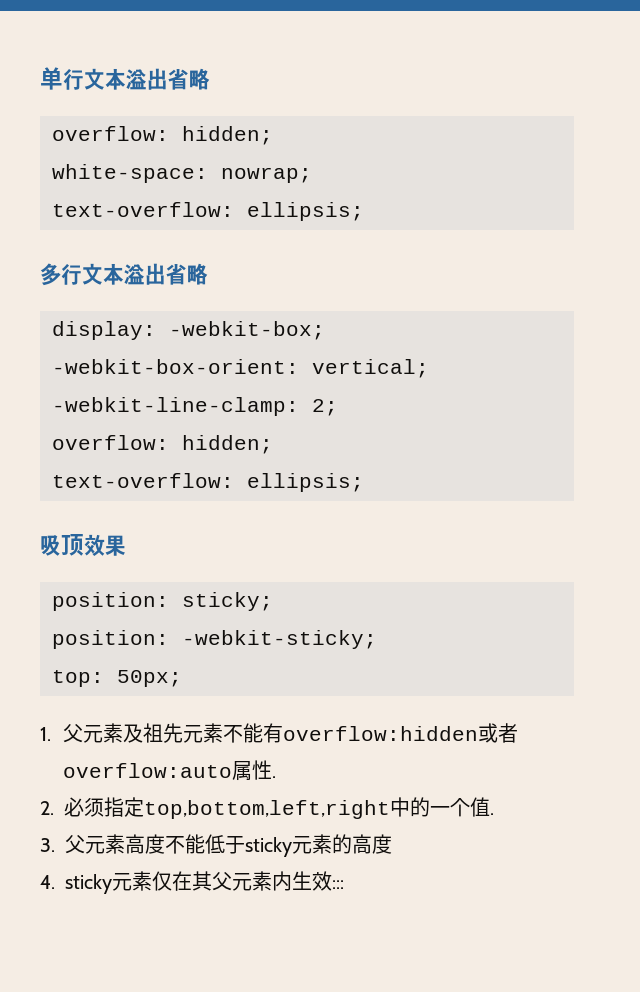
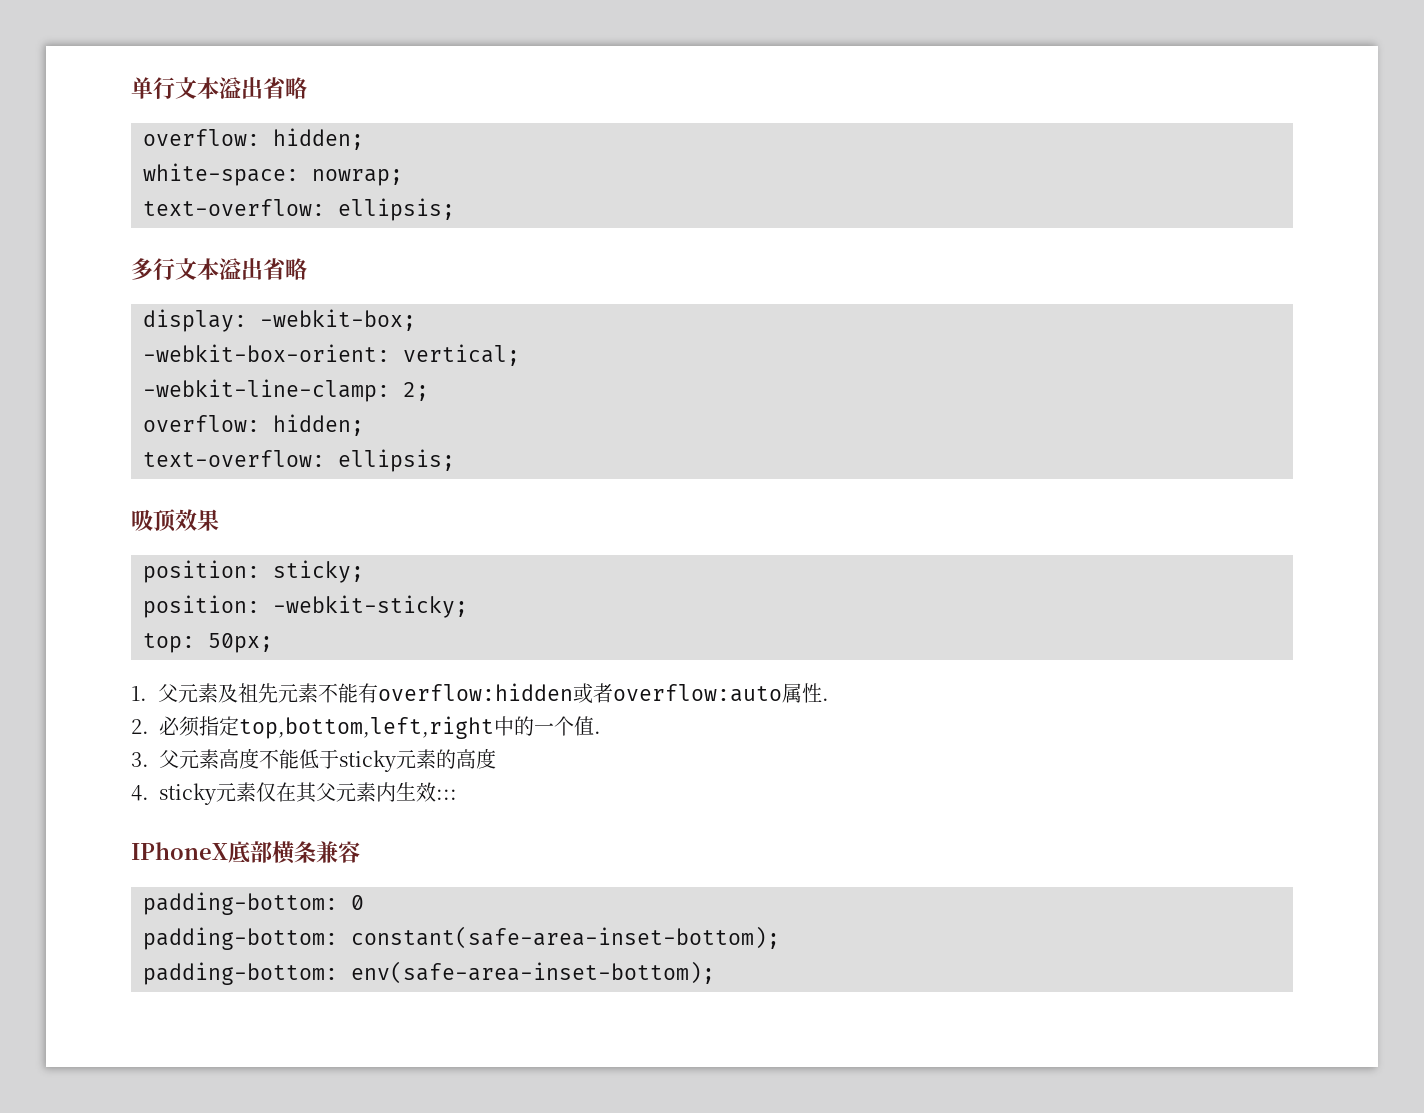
+ IPhoneX底部横条兼容
+ padding-bottom: 0
+ padding-bottom: constant(safe-area-inset-bottom);
+ padding-bottom: env(safe-area-inset-bottom);

